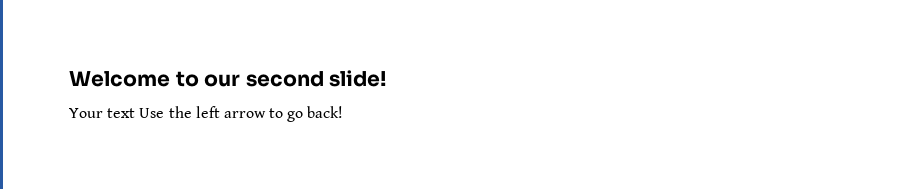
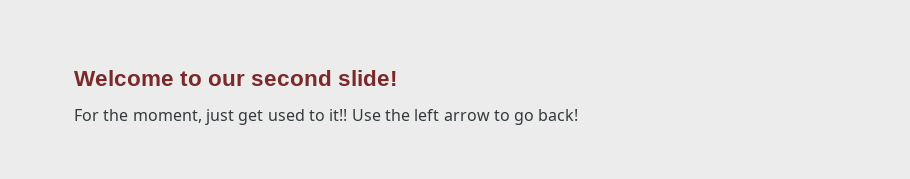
- Your text Use the left arrow to go back!
+ For the moment, just get used to it!! Use the left arrow to go back!

